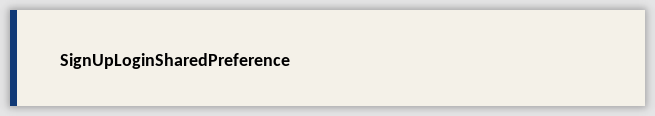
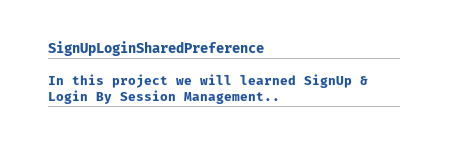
+ In this project we will learned SignUp & Login By Session Management..

